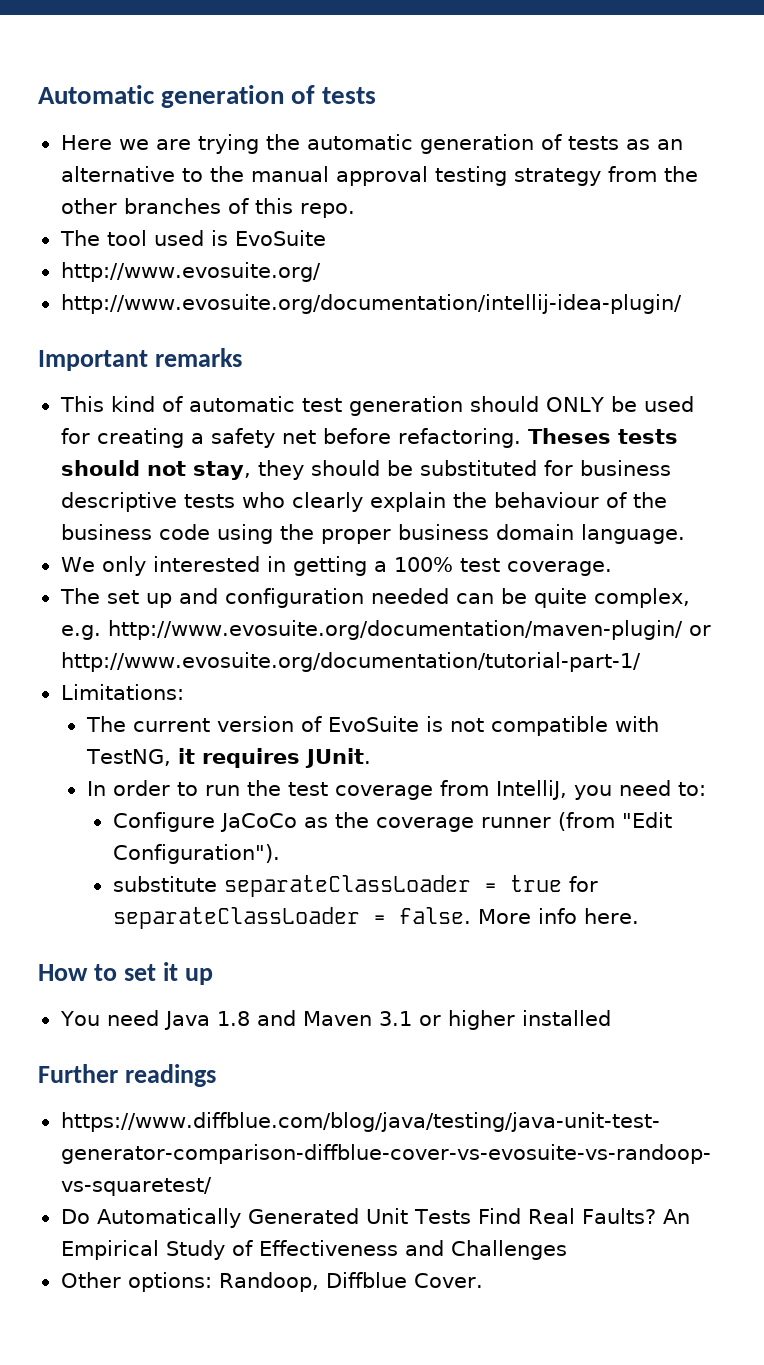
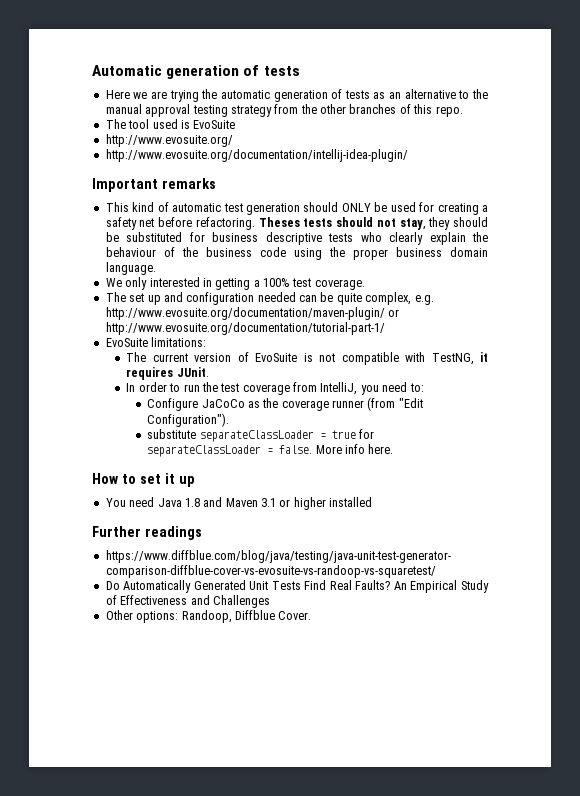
- Limitations:
+ EvoSuite limitations:

